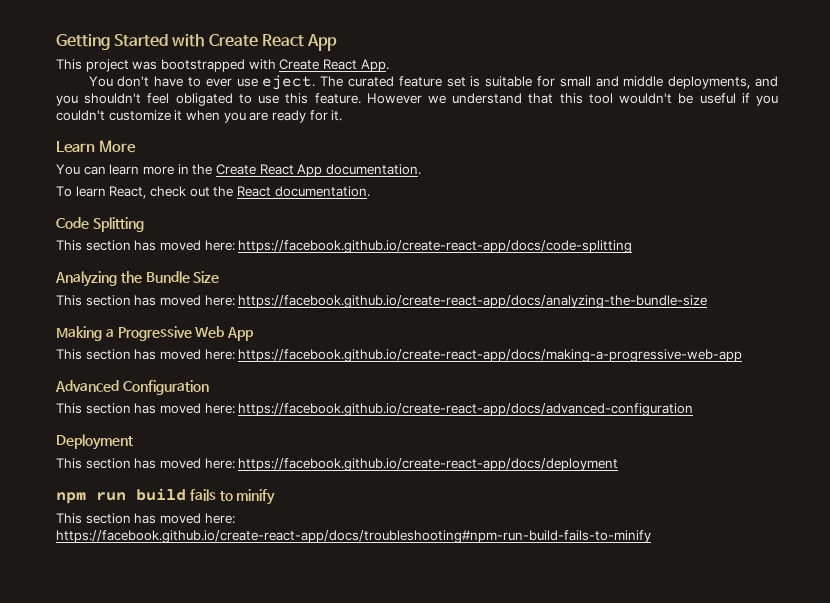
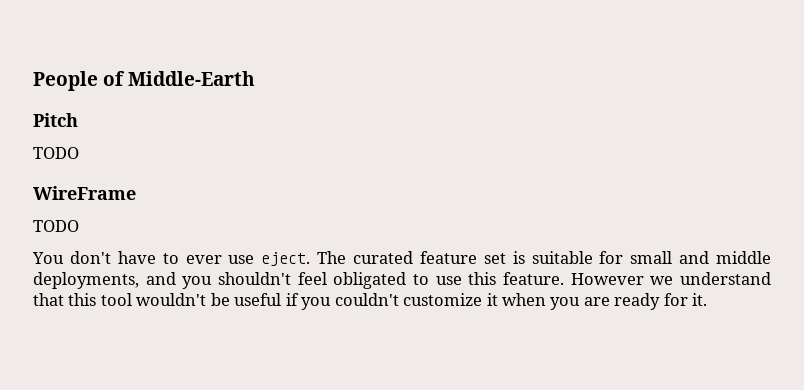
- Getting Started with Create React App
- This project was bootstrapped with Create React App.
+ People of Middle-Earth
+ Pitch
+ TODO
+ WireFrame
+ TODO
- Learn More
- You can learn more in the Create React App documentation.
- To learn React, check out the React documentation.
- Code Splitting
- This section has moved here: https://facebook.github.io/create-react-app/docs/code-splitting
- Analyzing the Bundle Size
- This section has moved here: https://facebook.github.io/create-react-app/docs/analyzing-the-bundle-size
- Making a Progressive Web App
- This section has moved here: https://facebook.github.io/create-react-app/docs/making-a-progressive-web-app
- Advanced Configuration
- This section has moved here: https://facebook.github.io/create-react-app/docs/advanced-configuration
- Deployment
- This section has moved here: https://facebook.github.io/create-react-app/docs/deployment
- npm run build fails to minify
- This section has moved here: https://facebook.github.io/create-react-app/docs/troubleshooting#npm-run-build-fails-to-minify

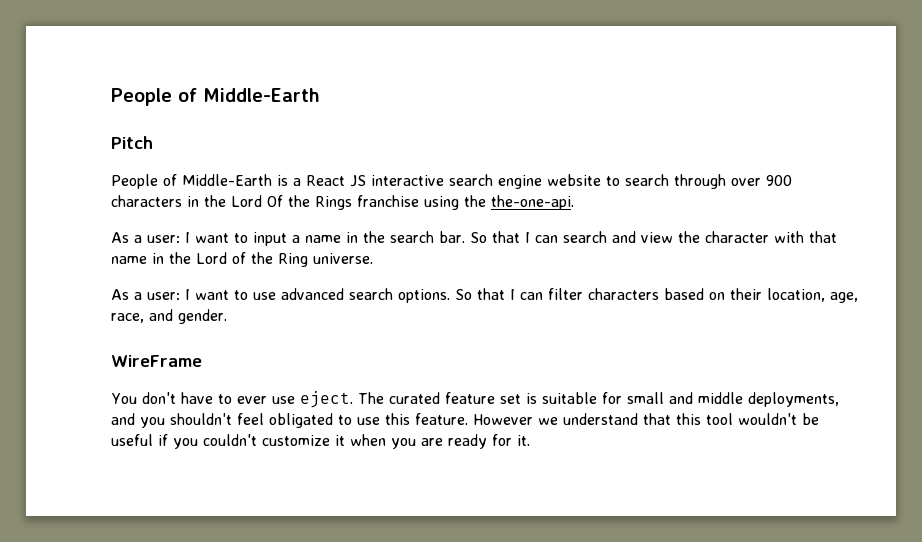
  Pitch
- TODO
+ People of Middle-Earth is a React JS interactive search engine website to search through over 900 characters in the Lord Of the Rings franchise using the the-one-api.
+ As a user: I want to input a name in the search bar. So that I can search and view the character with that name in the Lord of the Ring universe.
+ As a user: I want to use advanced search options. So that I can filter characters based on their location, age, race, and gender.
  WireFrame
- TODO

